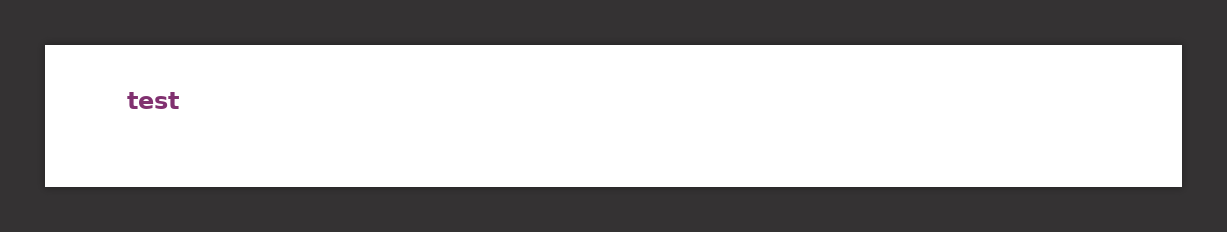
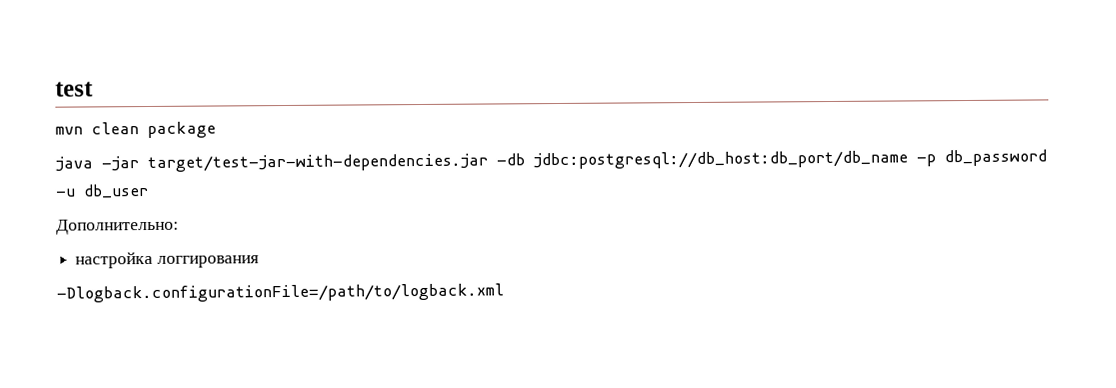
+ mvn clean package
+ java -jar target/test-jar-with-dependencies.jar -db jdbc:postgresql://db_host:db_port/db_name -p db_password -u db_user
+ Дополнительно:
+ настройка логгирования
+ -Dlogback.configurationFile=/path/to/logback.xml

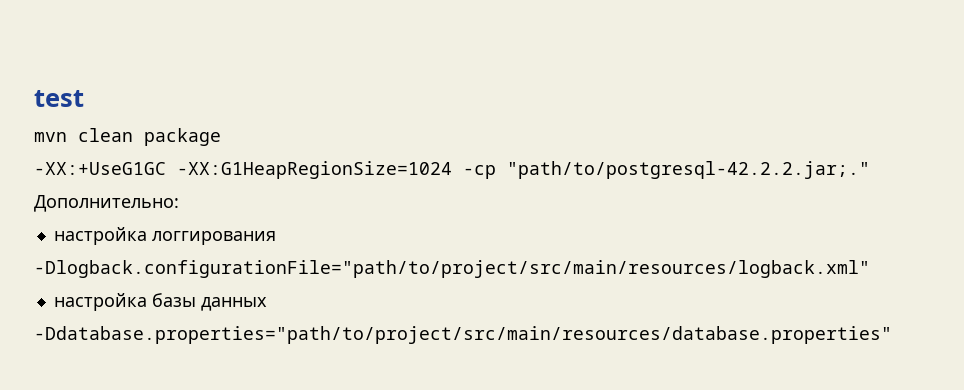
- java -jar target/test-jar-with-dependencies.jar -db jdbc:postgresql://db_host:db_port/db_name -p db_password -u db_user
+ -XX:+UseG1GC -XX:G1HeapRegionSize=1024 -cp "path/to/postgresql-42.2.2.jar;."
  Дополнительно:
  настройка логгирования
- -Dlogback.configurationFile=/path/to/logback.xml
+ -Dlogback.configurationFile="path/to/project/src/main/resources/logback.xml"
+ настройка базы данных
+ -Ddatabase.properties="path/to/project/src/main/resources/database.properties"

